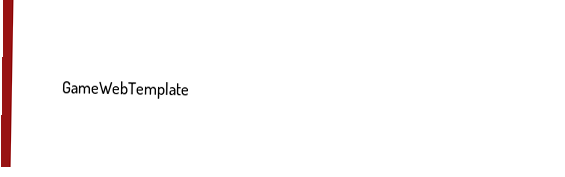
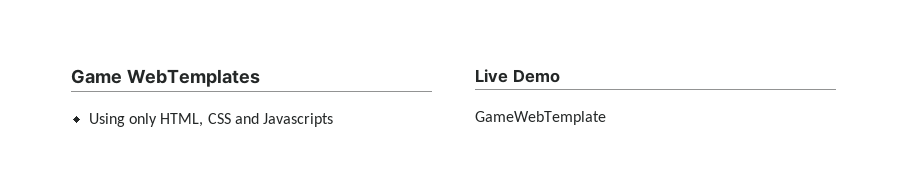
+ Game WebTemplates
+ Using only HTML, CSS and Javascripts
+ Live Demo

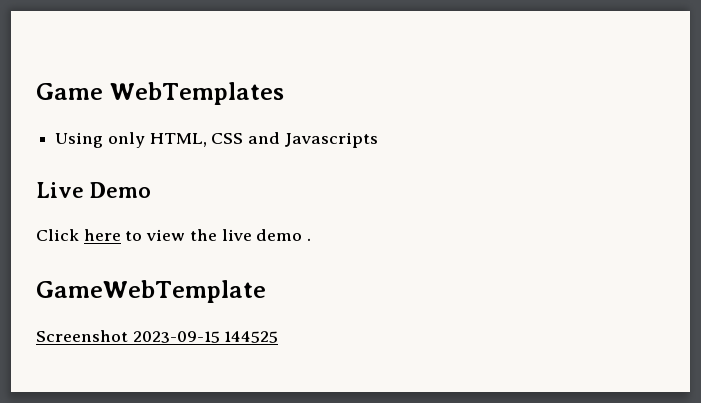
+ Click here to view the live demo .
  GameWebTemplate
+ Screenshot 2023-09-15 144525

